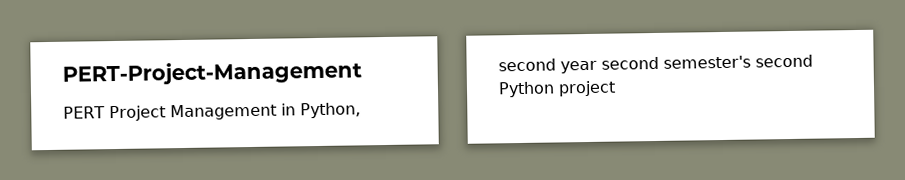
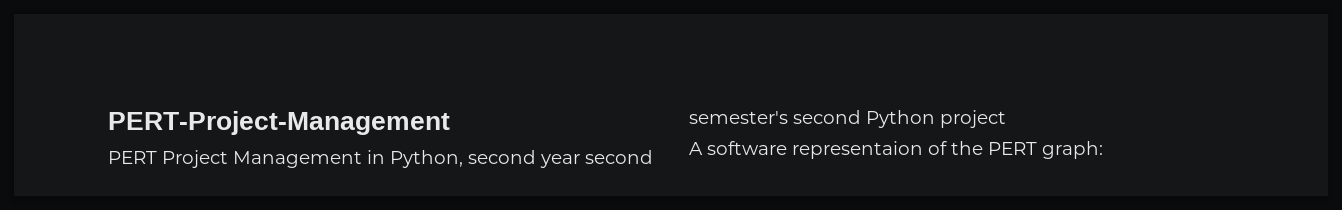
+ A software representaion of the PERT graph:

